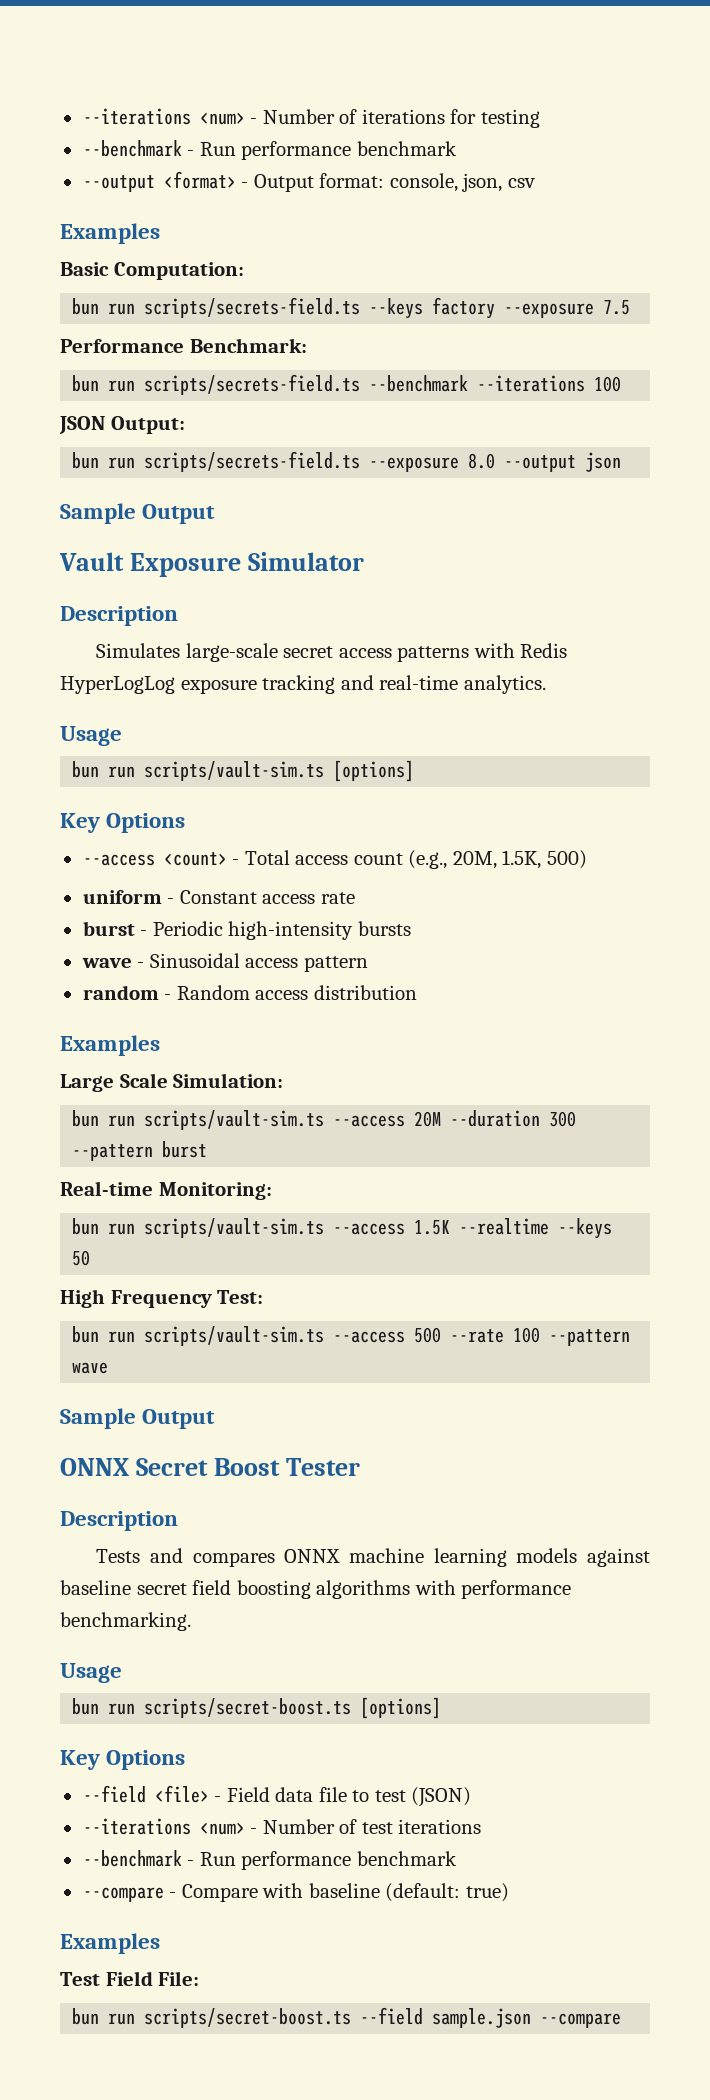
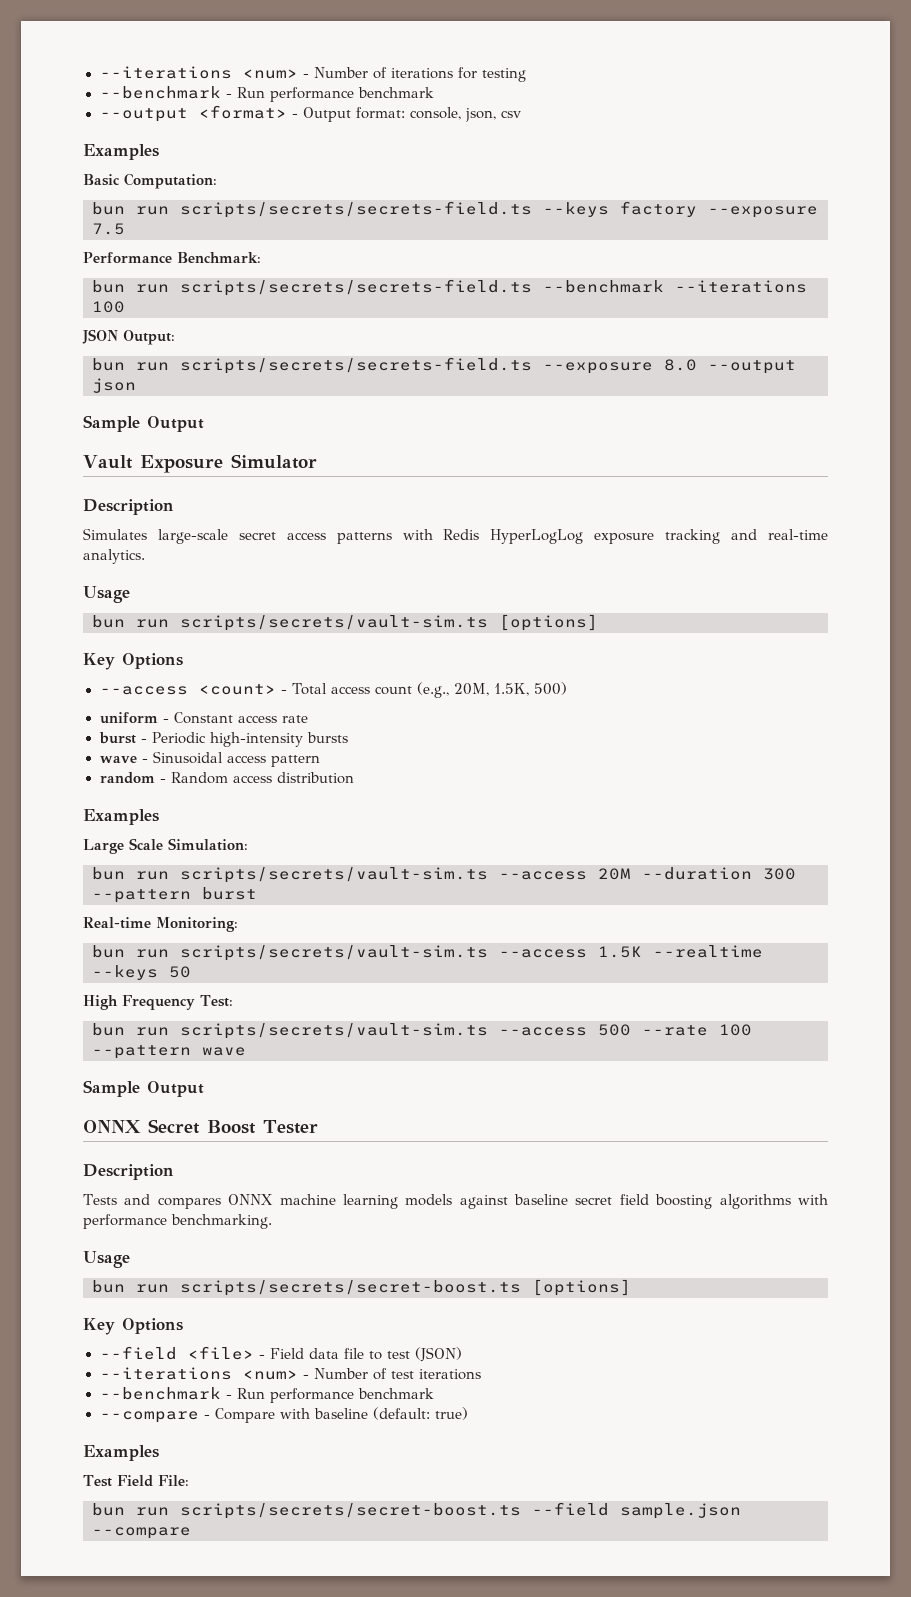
- bun run scripts/secrets-field.ts --keys factory --exposure 7.5
+ bun run scripts/secrets/secrets-field.ts --keys factory --exposure 7.5
- bun run scripts/secrets-field.ts --benchmark --iterations 100
+ bun run scripts/secrets/secrets-field.ts --benchmark --iterations 100
- bun run scripts/secrets-field.ts --exposure 8.0 --output json
+ bun run scripts/secrets/secrets-field.ts --exposure 8.0 --output json
- bun run scripts/vault-sim.ts [options]
+ bun run scripts/secrets/vault-sim.ts [options]
- bun run scripts/vault-sim.ts --access 20M --duration 300 --pattern burst
+ bun run scripts/secrets/vault-sim.ts --access 20M --duration 300 --pattern burst
- bun run scripts/vault-sim.ts --access 1.5K --realtime --keys 50
+ bun run scripts/secrets/vault-sim.ts --access 1.5K --realtime --keys 50
- bun run scripts/vault-sim.ts --access 500 --rate 100 --pattern wave
+ bun run scripts/secrets/vault-sim.ts --access 500 --rate 100 --pattern wave
- bun run scripts/secret-boost.ts [options]
+ bun run scripts/secrets/secret-boost.ts [options]
- bun run scripts/secret-boost.ts --field sample.json --compare
+ bun run scripts/secrets/secret-boost.ts --field sample.json --compare

